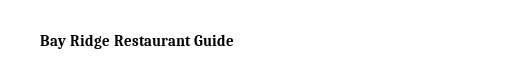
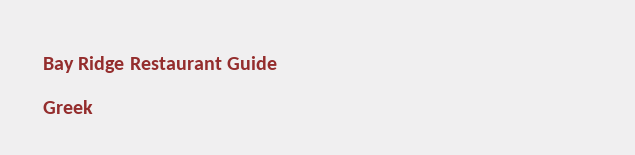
+ Greek

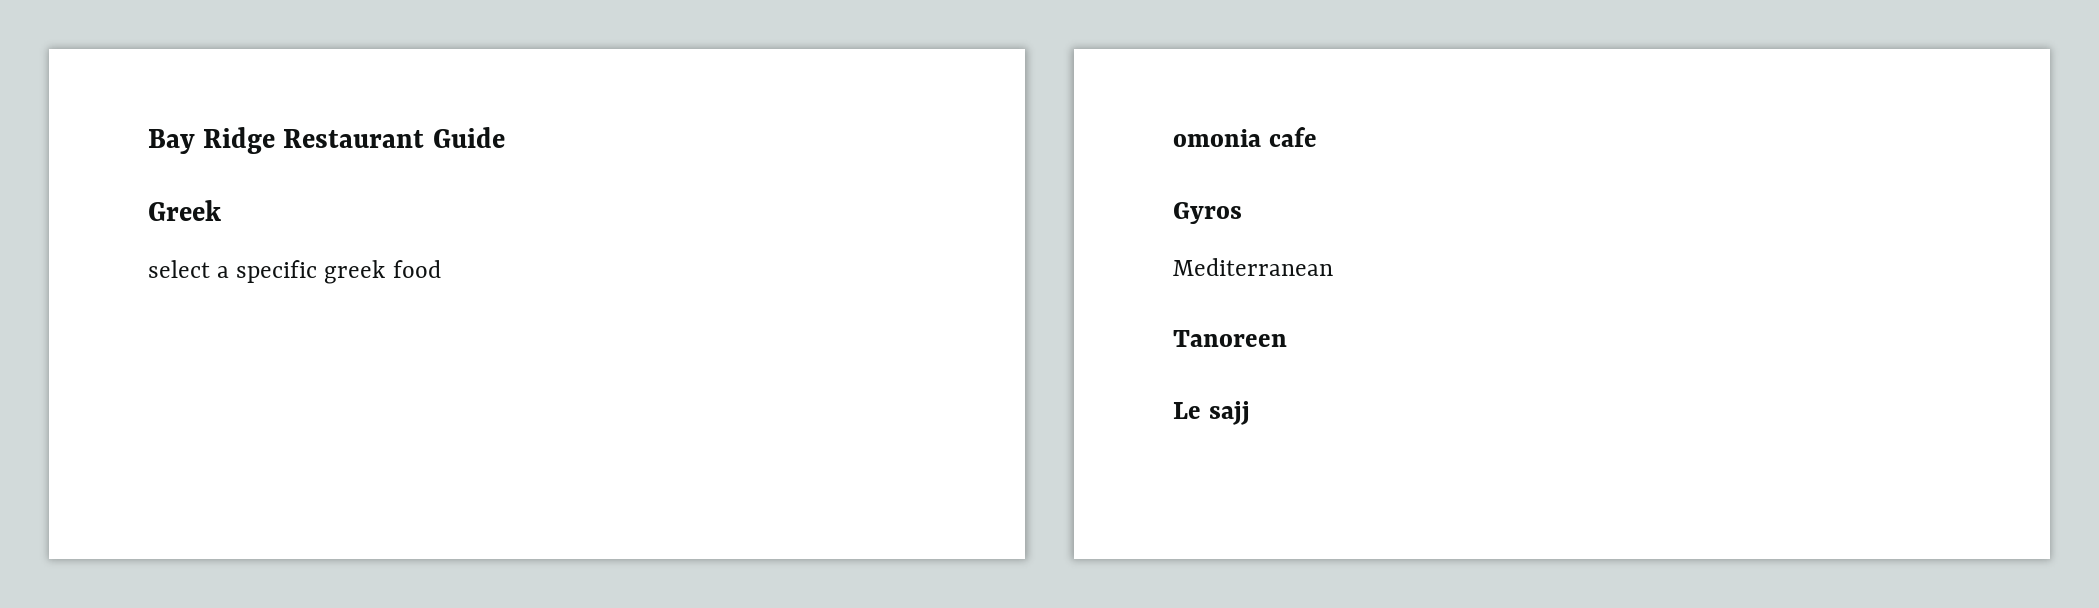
+ select a specific greek food
+ omonia cafe
+ Gyros
+ Mediterranean
+ Tanoreen
+ Le sajj

